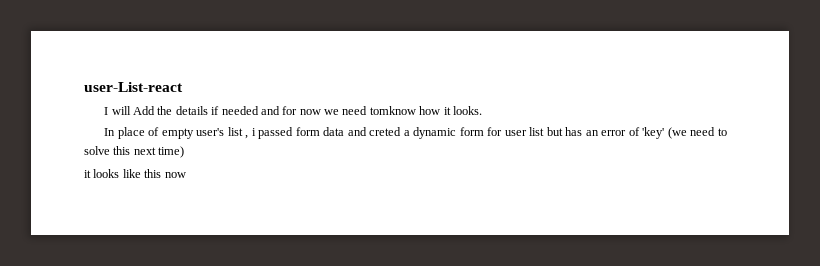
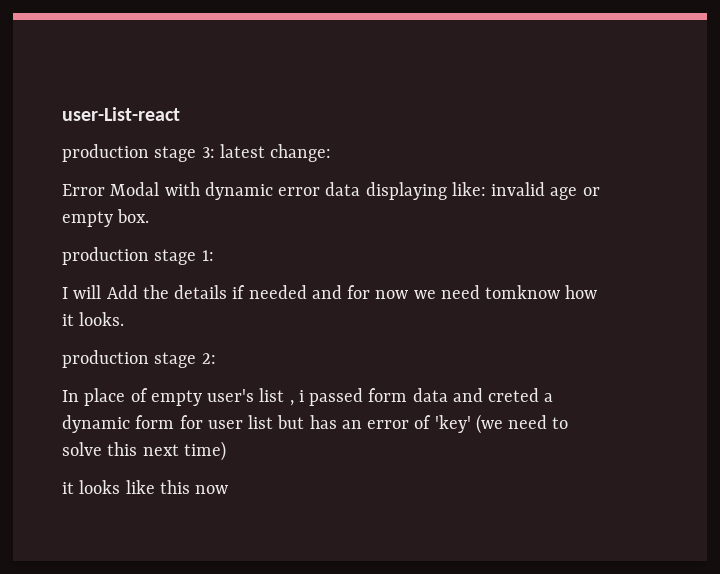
+ production stage 3: latest change:
+ Error Modal with dynamic error data displaying like: invalid age or empty box.
+ production stage 1:
+ production stage 2:

